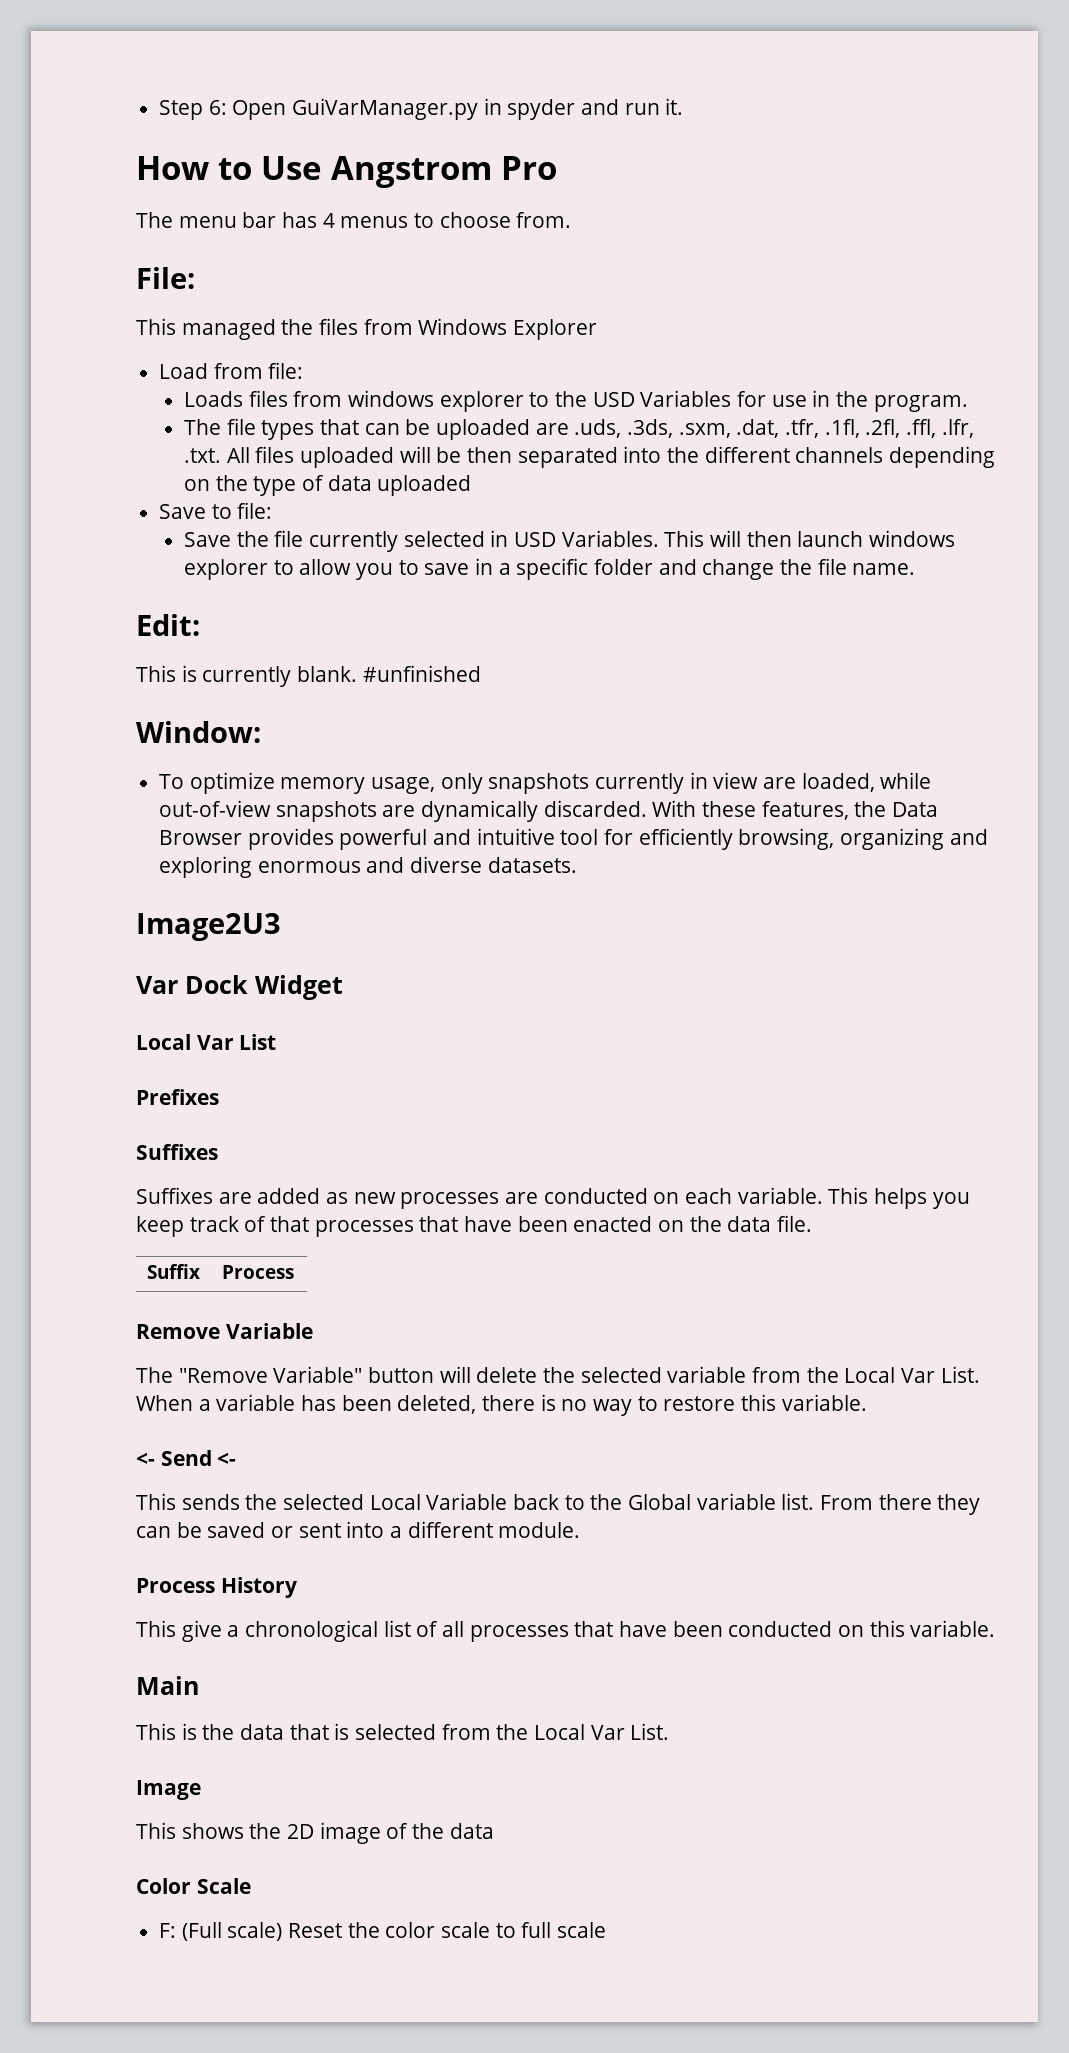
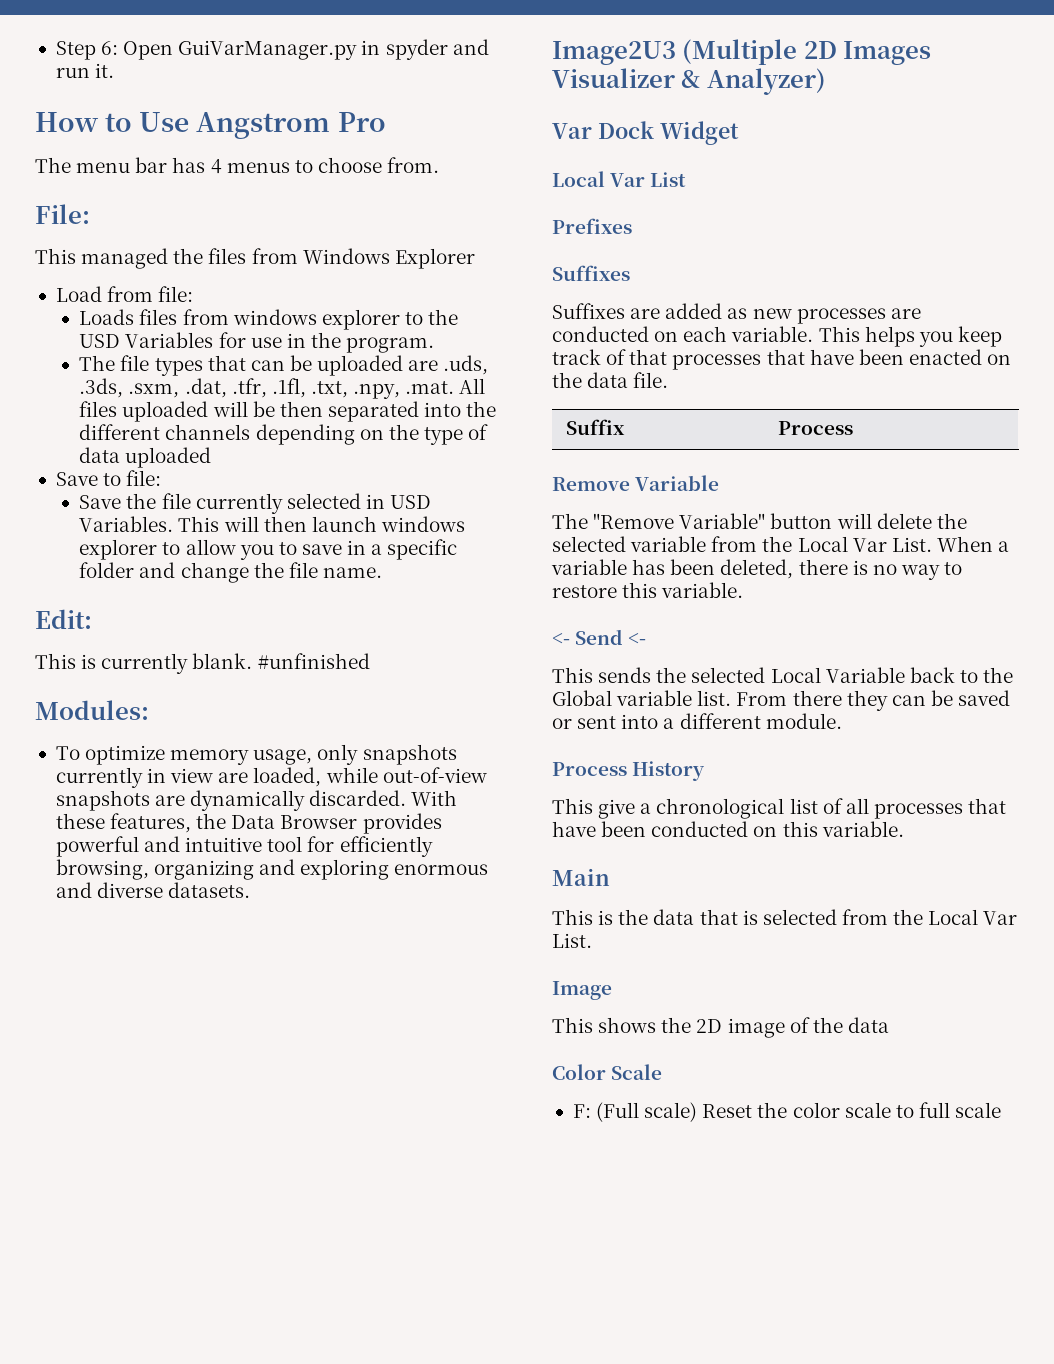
- The file types that can be uploaded are .uds, .3ds, .sxm, .dat, .tfr, .1fl, .2fl, .ffl, .lfr, .txt. All files uploaded will be then separated into the different channels depending on the type of data uploaded
+ The file types that can be uploaded are .uds, .3ds, .sxm, .dat, .tfr, .1fl, .txt, .npy, .mat. All files uploaded will be then separated into the different channels depending on the type of data uploaded
- Window:
+ Modules:
- Image2U3
+ Image2U3 (Multiple 2D Images Visualizer & Analyzer)

